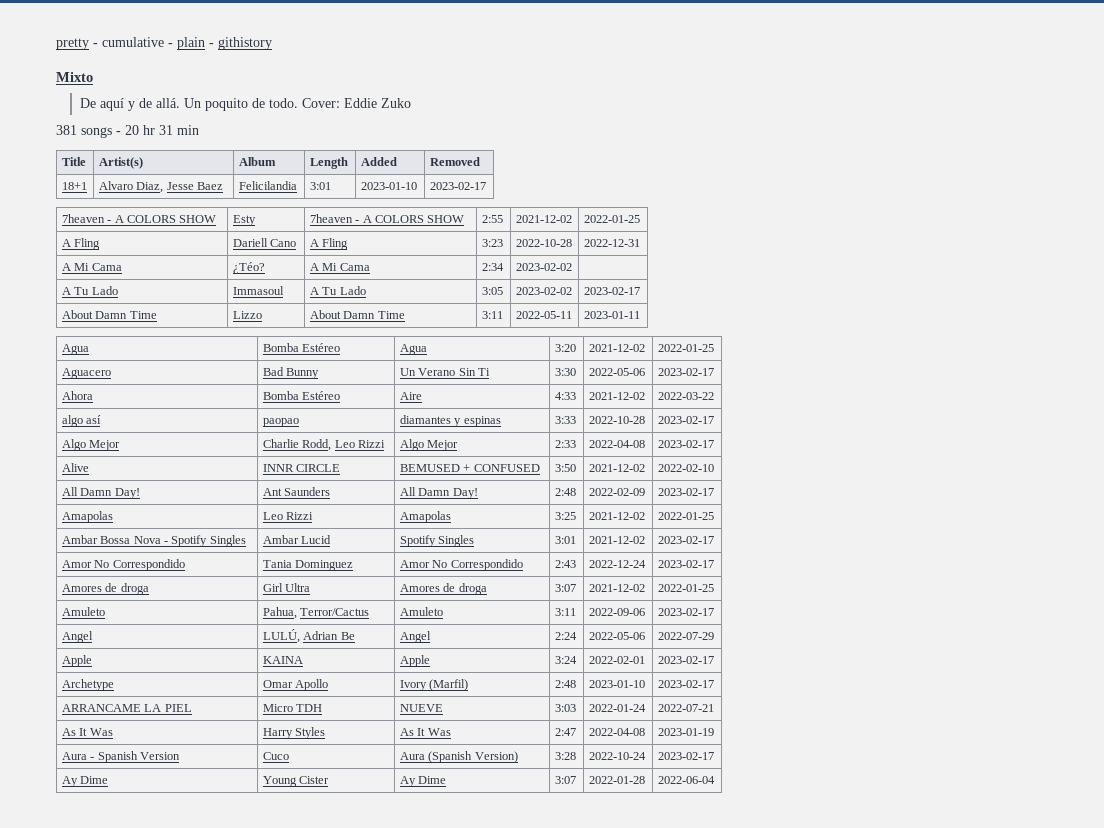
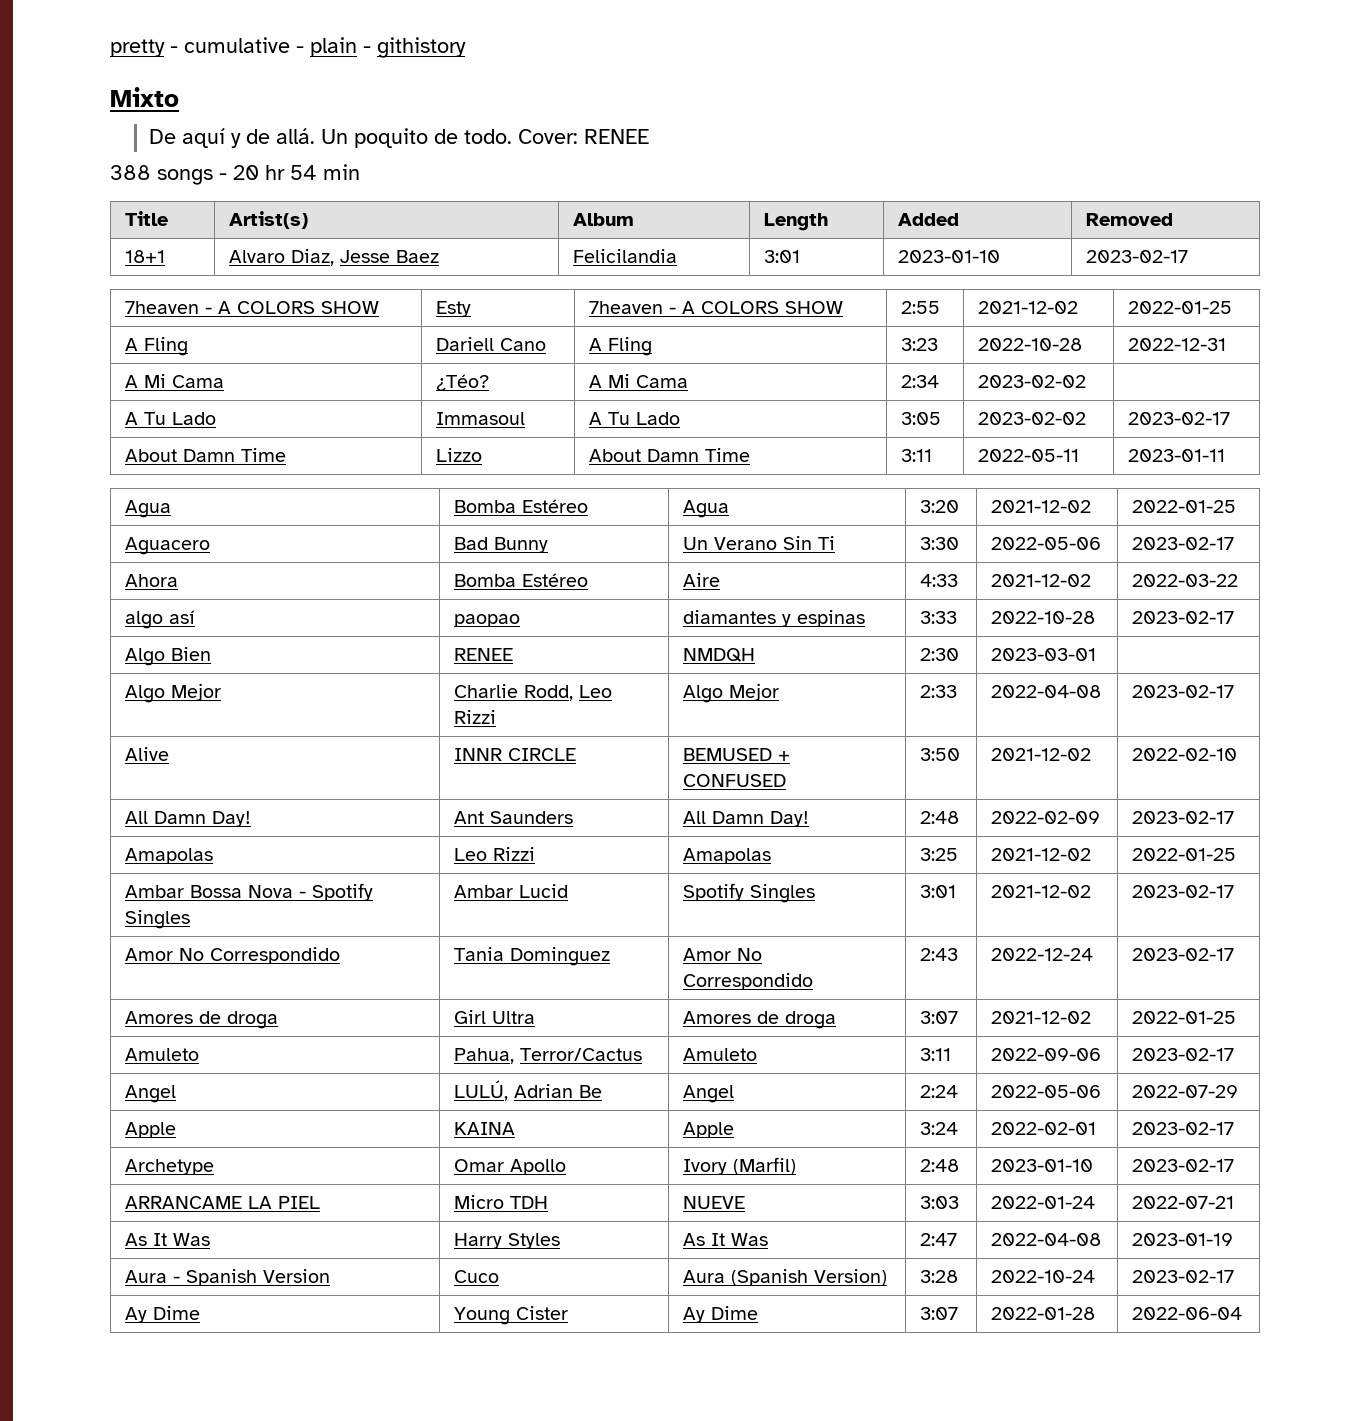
- Cover: Eddie Zuko
- 381 songs - 20 hr 31 min
+ Cover: RENEE
+ 388 songs - 20 hr 54 min
+ Algo Bien | RENEE | NMDQH | 2:30 | 2023-03-01 |

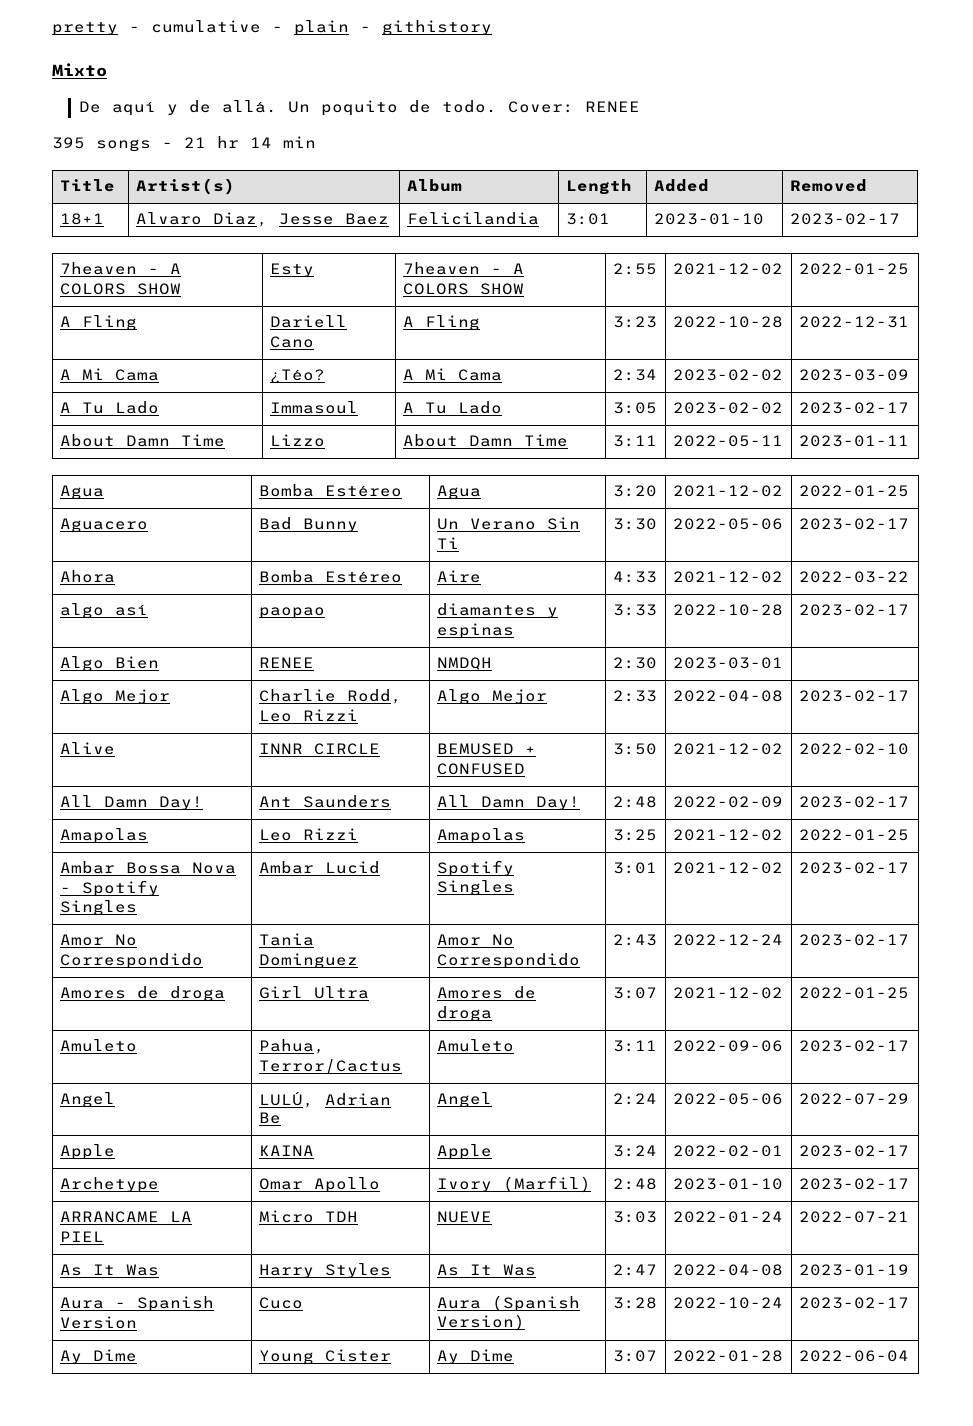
- 388 songs - 20 hr 54 min
+ 395 songs - 21 hr 14 min
- A Mi Cama | ¿Téo? | A Mi Cama | 2:34 | 2023-02-02 |
+ A Mi Cama | ¿Téo? | A Mi Cama | 2:34 | 2023-02-02 | 2023-03-09

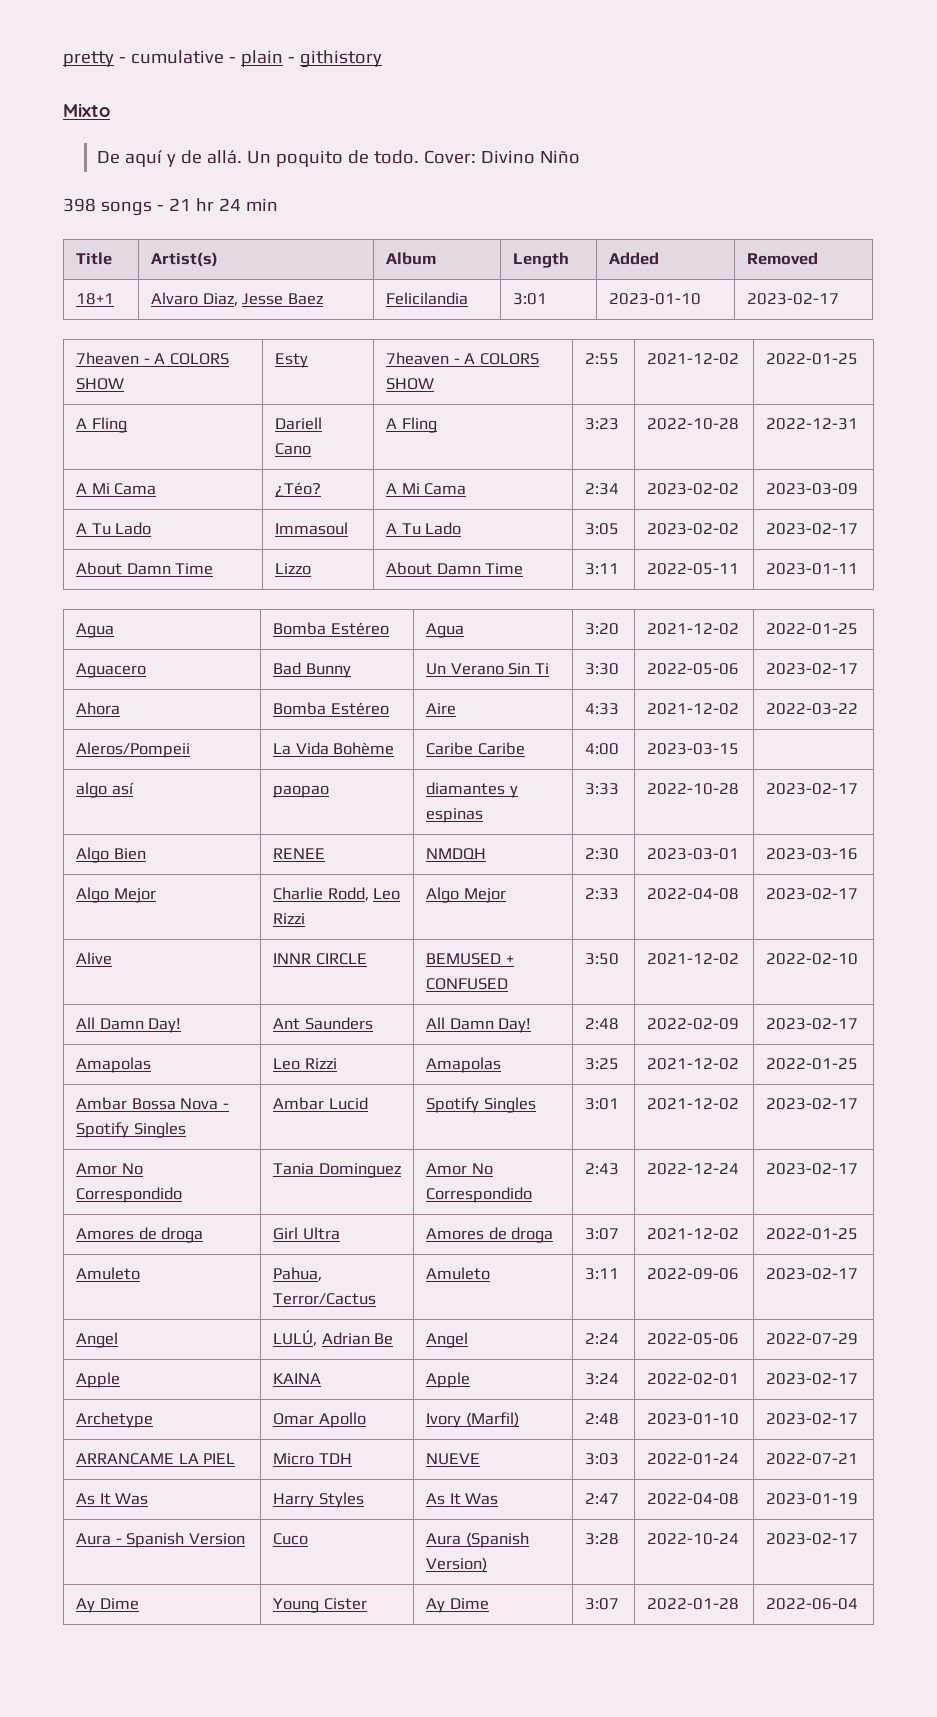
- Cover: RENEE
- 395 songs - 21 hr 14 min
+ Cover: Divino Niño
+ 398 songs - 21 hr 24 min
+ Aleros/Pompeii | La Vida Bohème | Caribe Caribe | 4:00 | 2023-03-15 |
- Algo Bien | RENEE | NMDQH | 2:30 | 2023-03-01 |
+ Algo Bien | RENEE | NMDQH | 2:30 | 2023-03-01 | 2023-03-16

